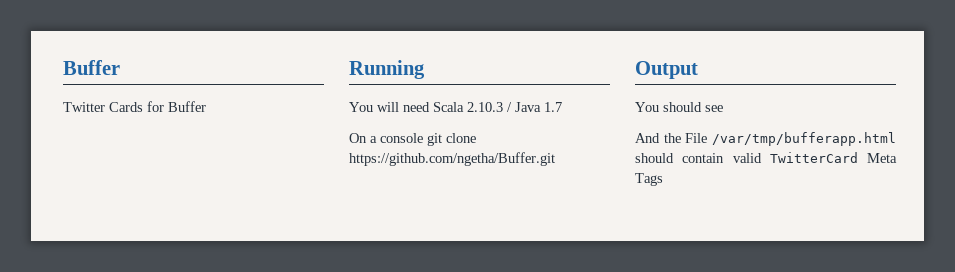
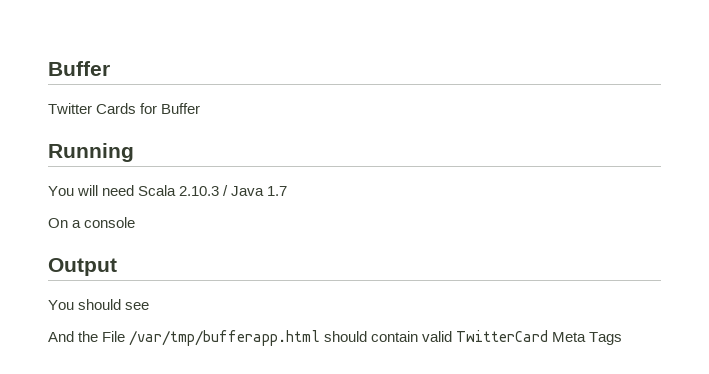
- On a console git clone https://github.com/ngetha/Buffer.git
+ On a console

